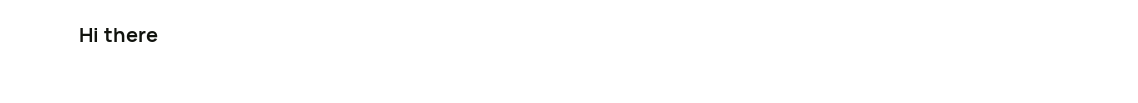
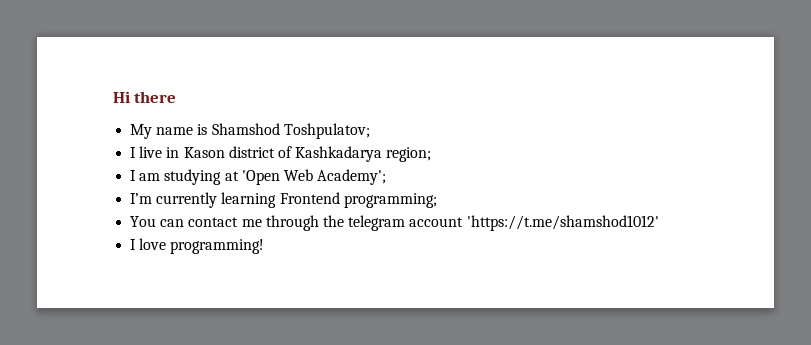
+ My name is Shamshod Toshpulatov;
+ I live in Kason district of Kashkadarya region;
+ I am studying at 'Open Web Academy';
+ I’m currently learning Frontend programming;
+ You can contact me through the telegram account 'https://t.me/shamshod1012'
+ I love programming!

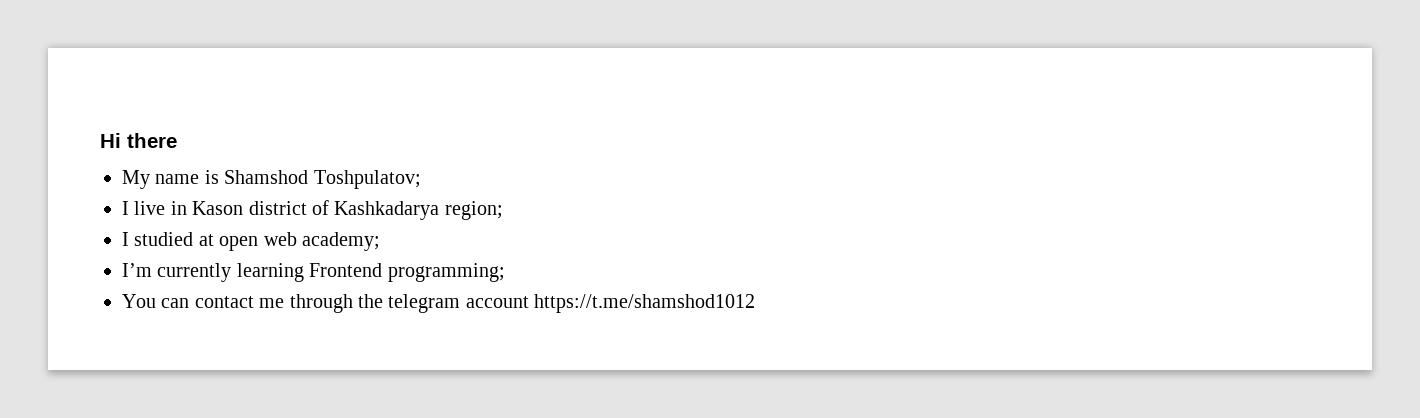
- I am studying at 'Open Web Academy';
+ I studied at open web academy;
- You can contact me through the telegram account 'https://t.me/shamshod1012'
- I love programming!
+ You can contact me through the telegram account https://t.me/shamshod1012

